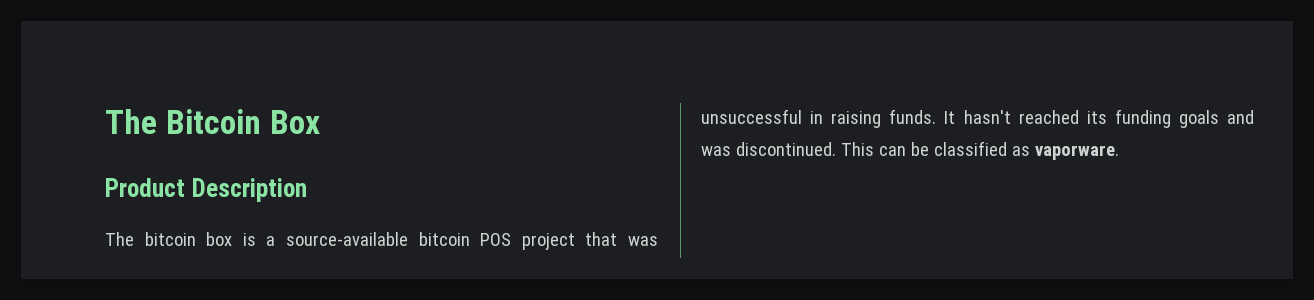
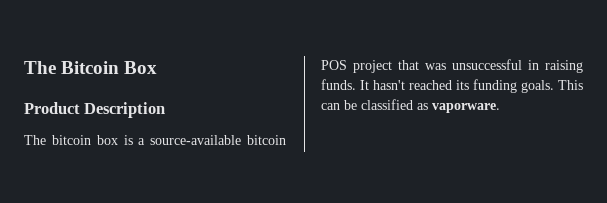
- It hasn't reached its funding goals and was discontinued.
+ It hasn't reached its funding goals.

